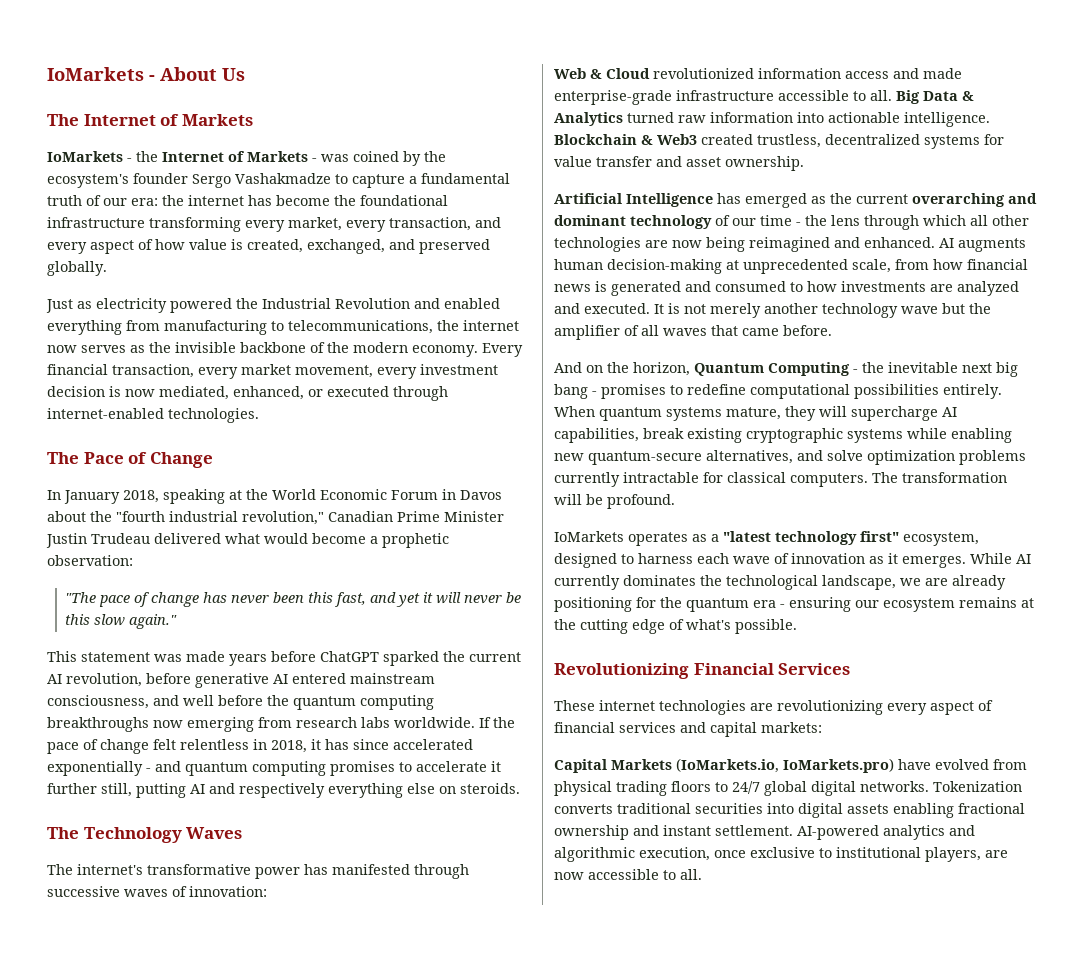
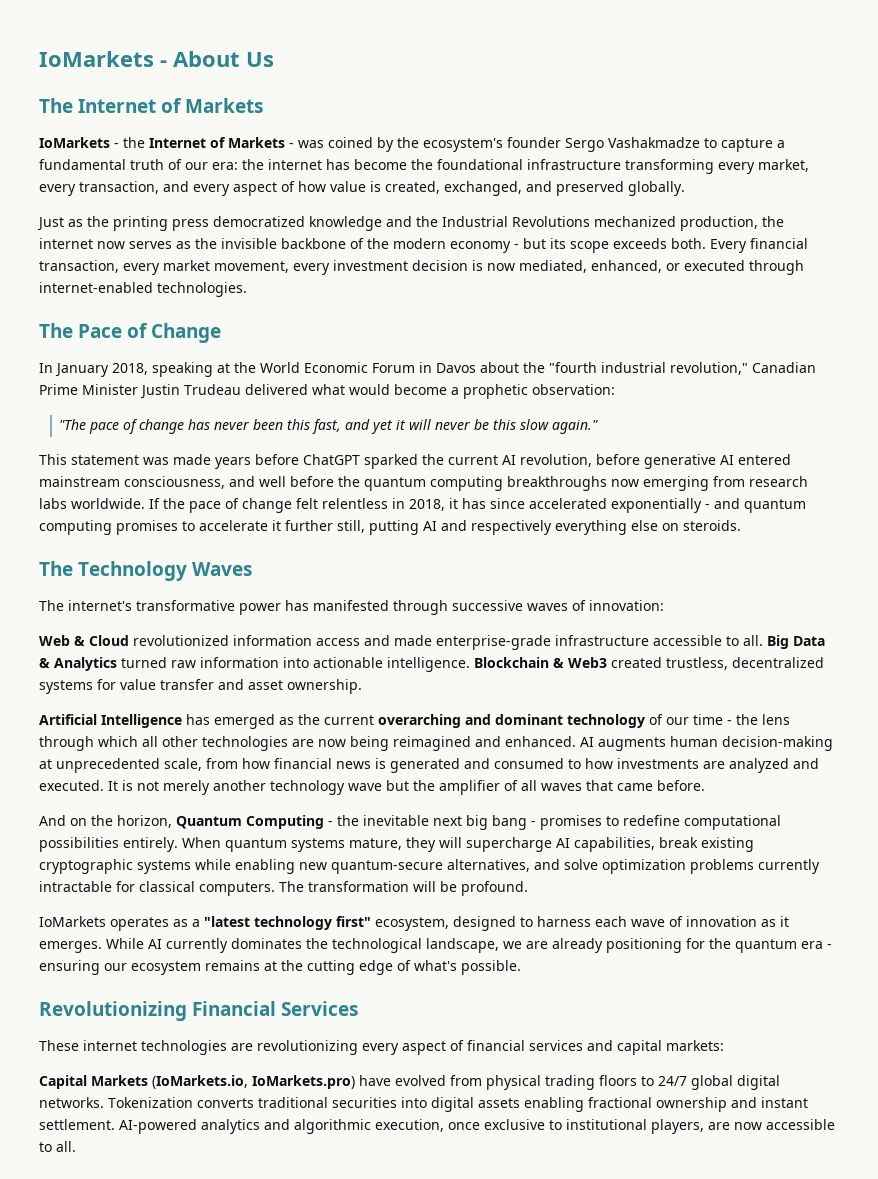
- Just as electricity powered the Industrial Revolution and enabled everything from manufacturing to telecommunications, the internet now serves as the invisible backbone of the modern economy.
+ Just as the printing press democratized knowledge and the Industrial Revolutions mechanized production, the internet now serves as the invisible backbone of the modern economy - but its scope exceeds both.

